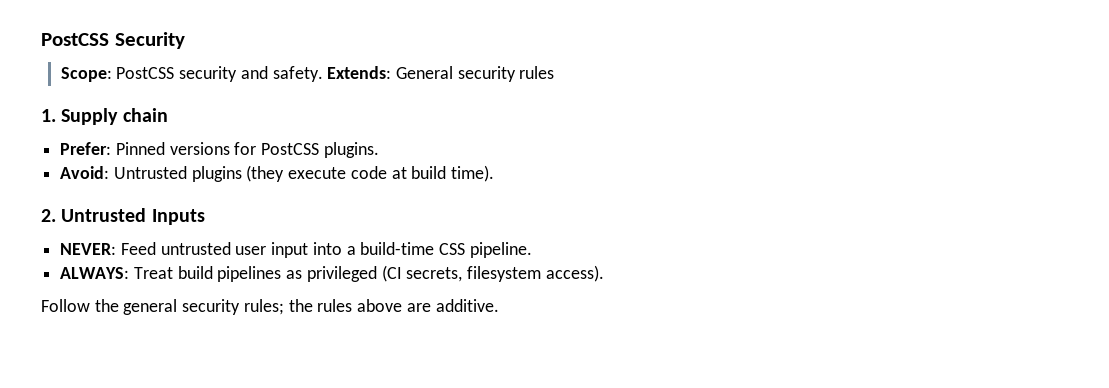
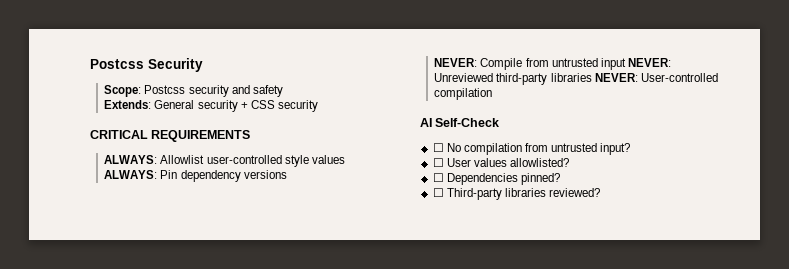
- PostCSS Security
+ Postcss Security
- Scope: PostCSS security and safety. Extends: General security rules
- 1. Supply chain
- Prefer: Pinned versions for PostCSS plugins.
- Avoid: Untrusted plugins (they execute code at build time).
- 2. Untrusted Inputs
- NEVER: Feed untrusted user input into a build-time CSS pipeline.
- ALWAYS: Treat build pipelines as privileged (CI secrets, filesystem access).
- Follow the general security rules; the rules above are additive.
+ Scope: Postcss security and safety
+ Extends: General security + CSS security
+ CRITICAL REQUIREMENTS
+ ALWAYS: Allowlist user-controlled style values ALWAYS: Pin dependency versions
+ NEVER: Compile from untrusted input NEVER: Unreviewed third-party libraries NEVER: User-controlled compilation
+ AI Self-Check
+ ☐ No compilation from untrusted input?
+ ☐ User values allowlisted?
+ ☐ Dependencies pinned?
+ ☐ Third-party libraries reviewed?

